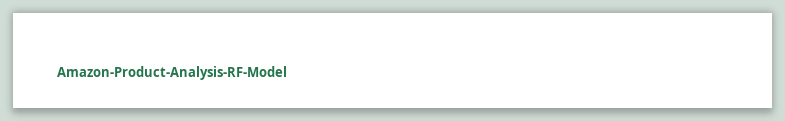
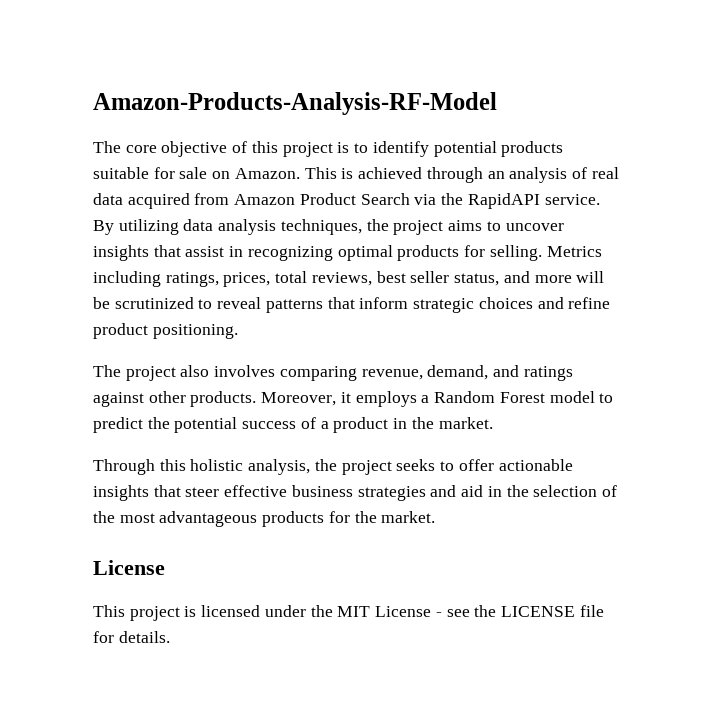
- Amazon-Product-Analysis-RF-Model
+ Amazon-Products-Analysis-RF-Model
+ The core objective of this project is to identify potential products suitable for sale on Amazon. This is achieved through an analysis of real data acquired from Amazon Product Search via the RapidAPI service. By utilizing data analysis techniques, the project aims to uncover insights that assist in recognizing optimal products for selling. Metrics including ratings, prices, total reviews, best seller status, and more will be scrutinized to reveal patterns that inform strategic choices and refine product positioning.
+ The project also involves comparing revenue, demand, and ratings against other products. Moreover, it employs a Random Forest model to predict the potential success of a product in the market.
+ Through this holistic analysis, the project seeks to offer actionable insights that steer effective business strategies and aid in the selection of the most advantageous products for the market.
+ License
+ This project is licensed under the MIT License - see the LICENSE file for details.

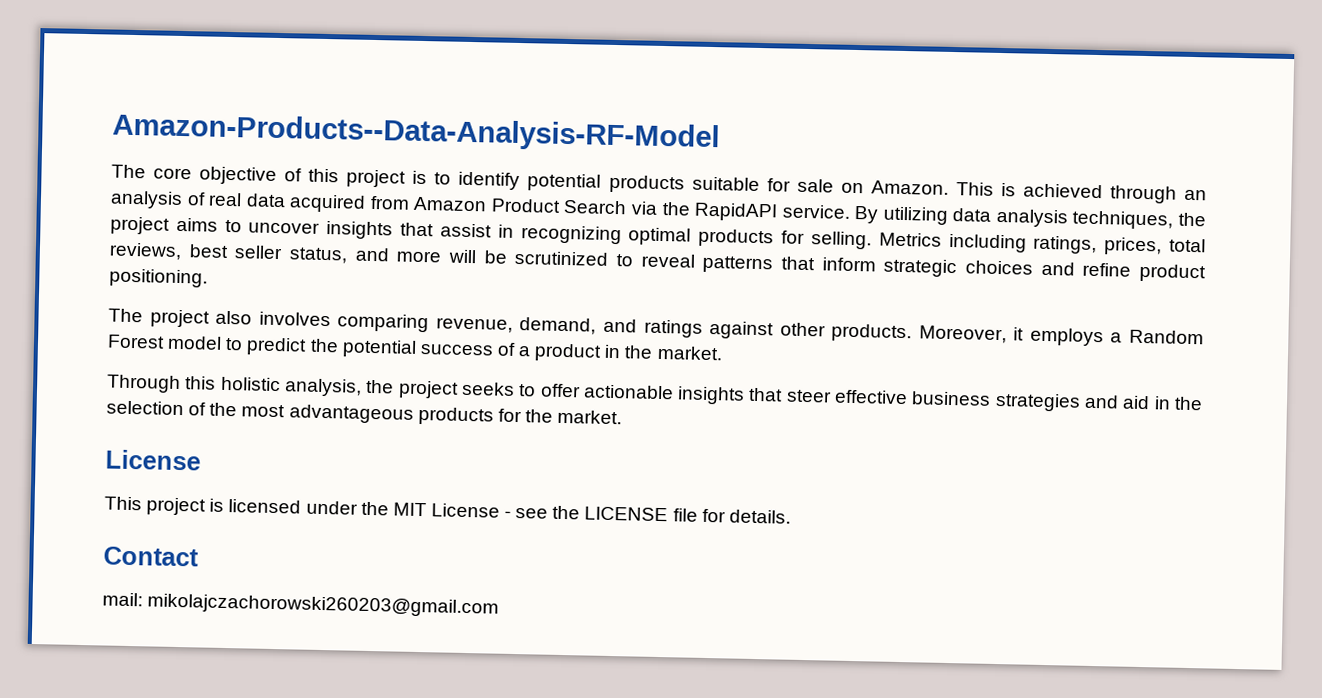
- Amazon-Products-Analysis-RF-Model
+ Amazon-Products--Data-Analysis-RF-Model
+ Contact
+ mail: mikolajczachorowski260203@gmail.com

